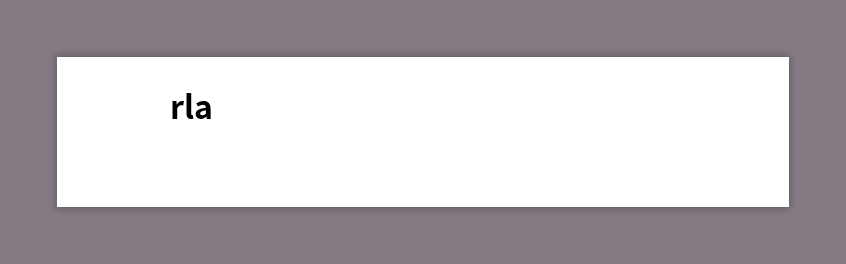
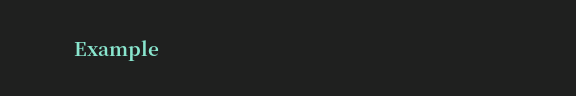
- rla
+ Example

